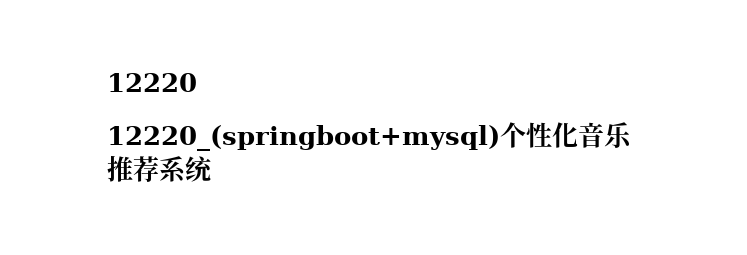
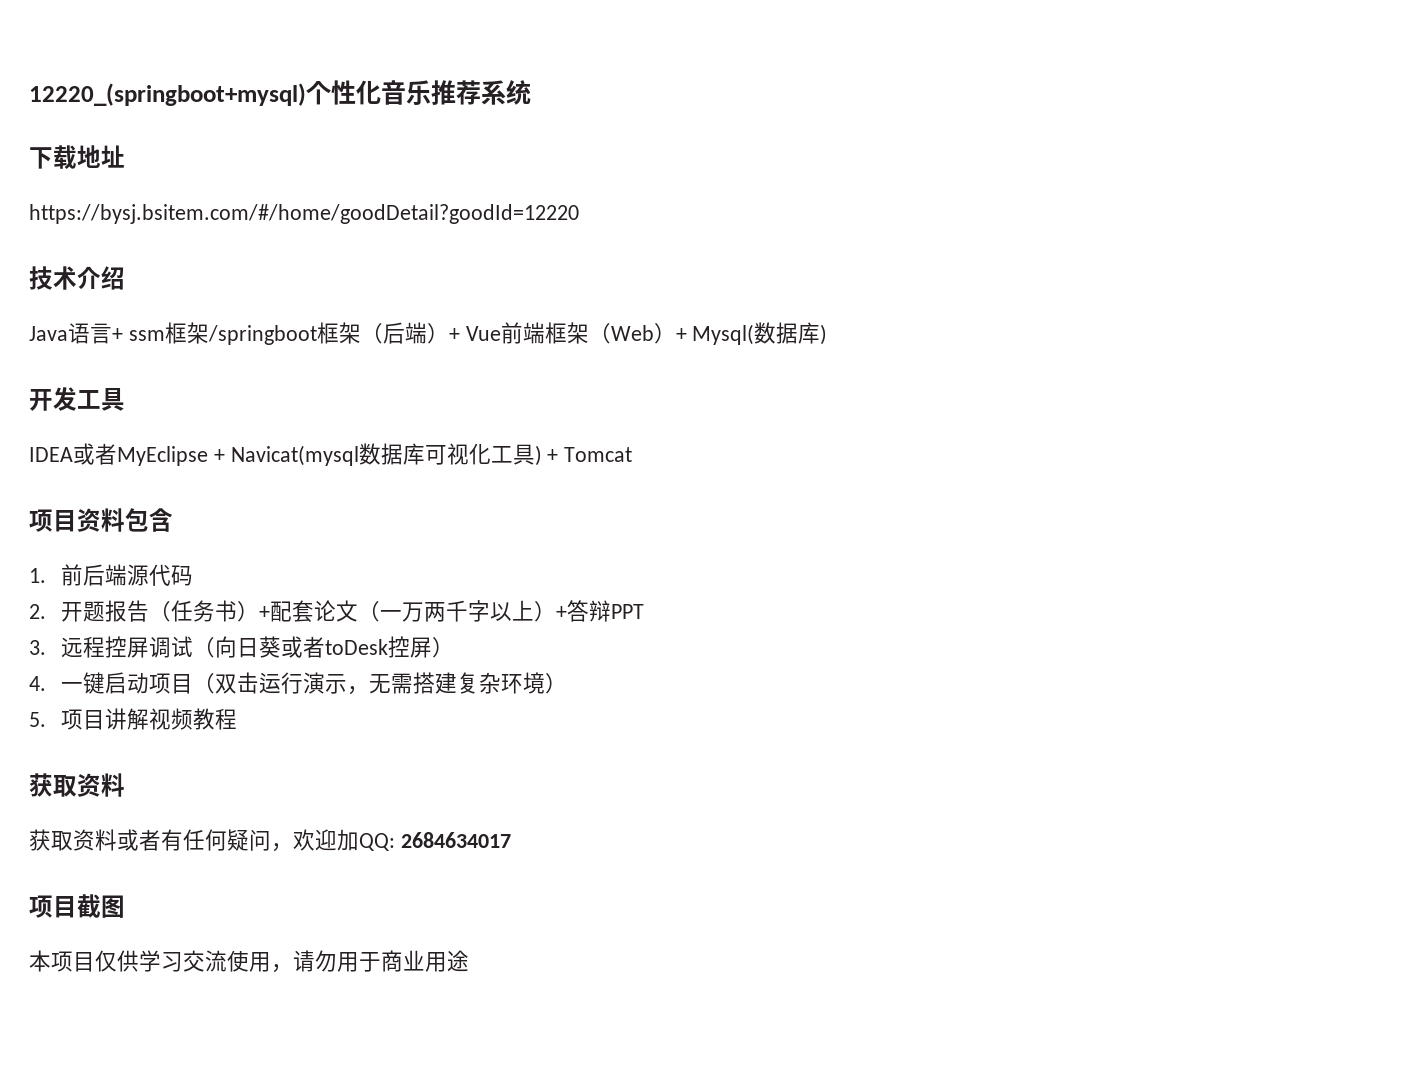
- 12220
+ 下载地址
+ https://bysj.bsitem.com/#/home/goodDetail?goodId=12220
+ 技术介绍
+ Java语言+ ssm框架/springboot框架（后端）+ Vue前端框架（Web）+ Mysql(数据库)
+ 开发工具
+ IDEA或者MyEclipse + Navicat(mysql数据库可视化工具) + Tomcat
+ 项目资料包含
+ 1.前后端源代码
+ 2.开题报告（任务书）+配套论文（一万两千字以上）+答辩PPT
+ 3.远程控屏调试（向日葵或者toDesk控屏）
+ 4.一键启动项目（双击运行演示，无需搭建复杂环境）
+ 5.项目讲解视频教程
+ 获取资料
+ 获取资料或者有任何疑问，欢迎加QQ: 2684634017
+ 项目截图
+ 本项目仅供学习交流使用，请勿用于商业用途

